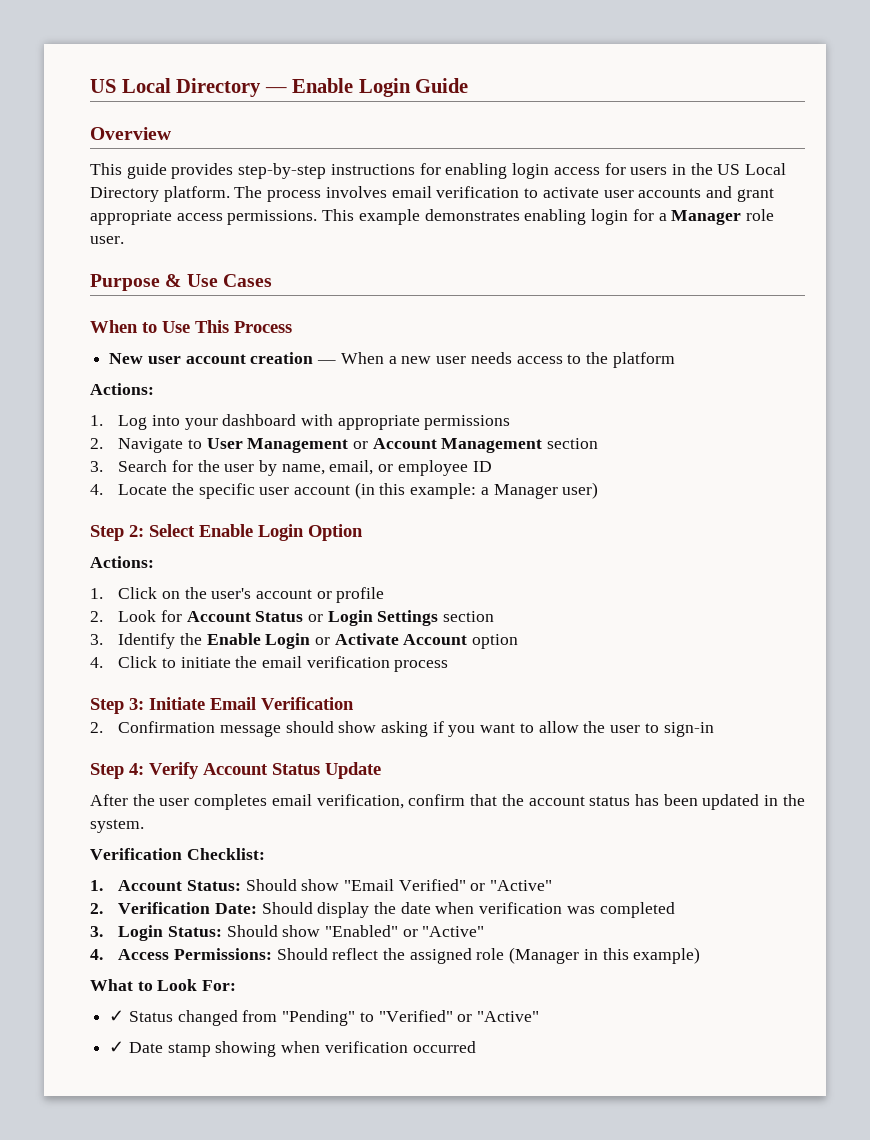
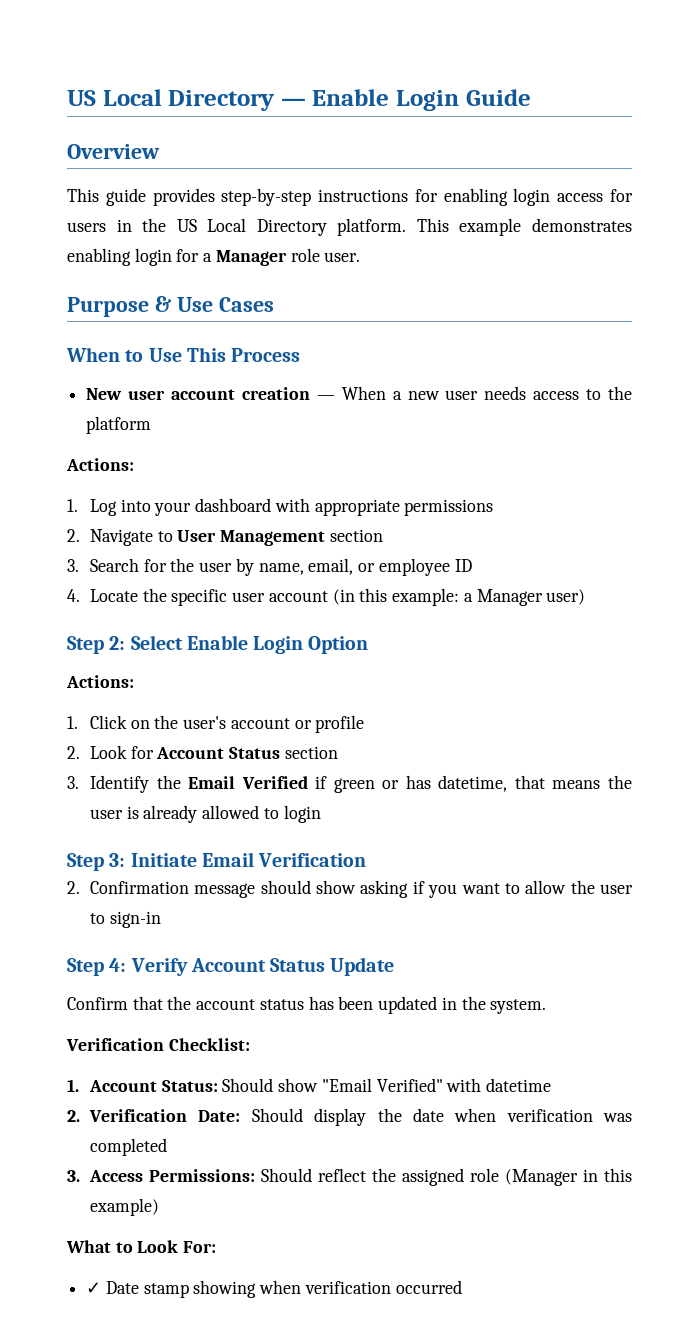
- The process involves email verification to activate user accounts and grant appropriate access permissions.
- 2. Navigate to User Management or Account Management section
+ 2. Navigate to User Management section
- 2. Look for Account Status or Login Settings section
+ 2. Look for Account Status section
- 3. Identify the Enable Login or Activate Account option
- 4. Click to initiate the email verification process
+ 3. Identify the Email Verified if green or has datetime, that means the user is already allowed to login
- After the user completes email verification, confirm that the account status has been updated in the system.
+ Confirm that the account status has been updated in the system.
- 1. Account Status: Should show "Email Verified" or "Active"
+ 1. Account Status: Should show "Email Verified" with datetime
- 3. Login Status: Should show "Enabled" or "Active"
- 4. Access Permissions: Should reflect the assigned role (Manager in this example)
+ 3. Access Permissions: Should reflect the assigned role (Manager in this example)
- ✓ Status changed from "Pending" to "Verified" or "Active"

